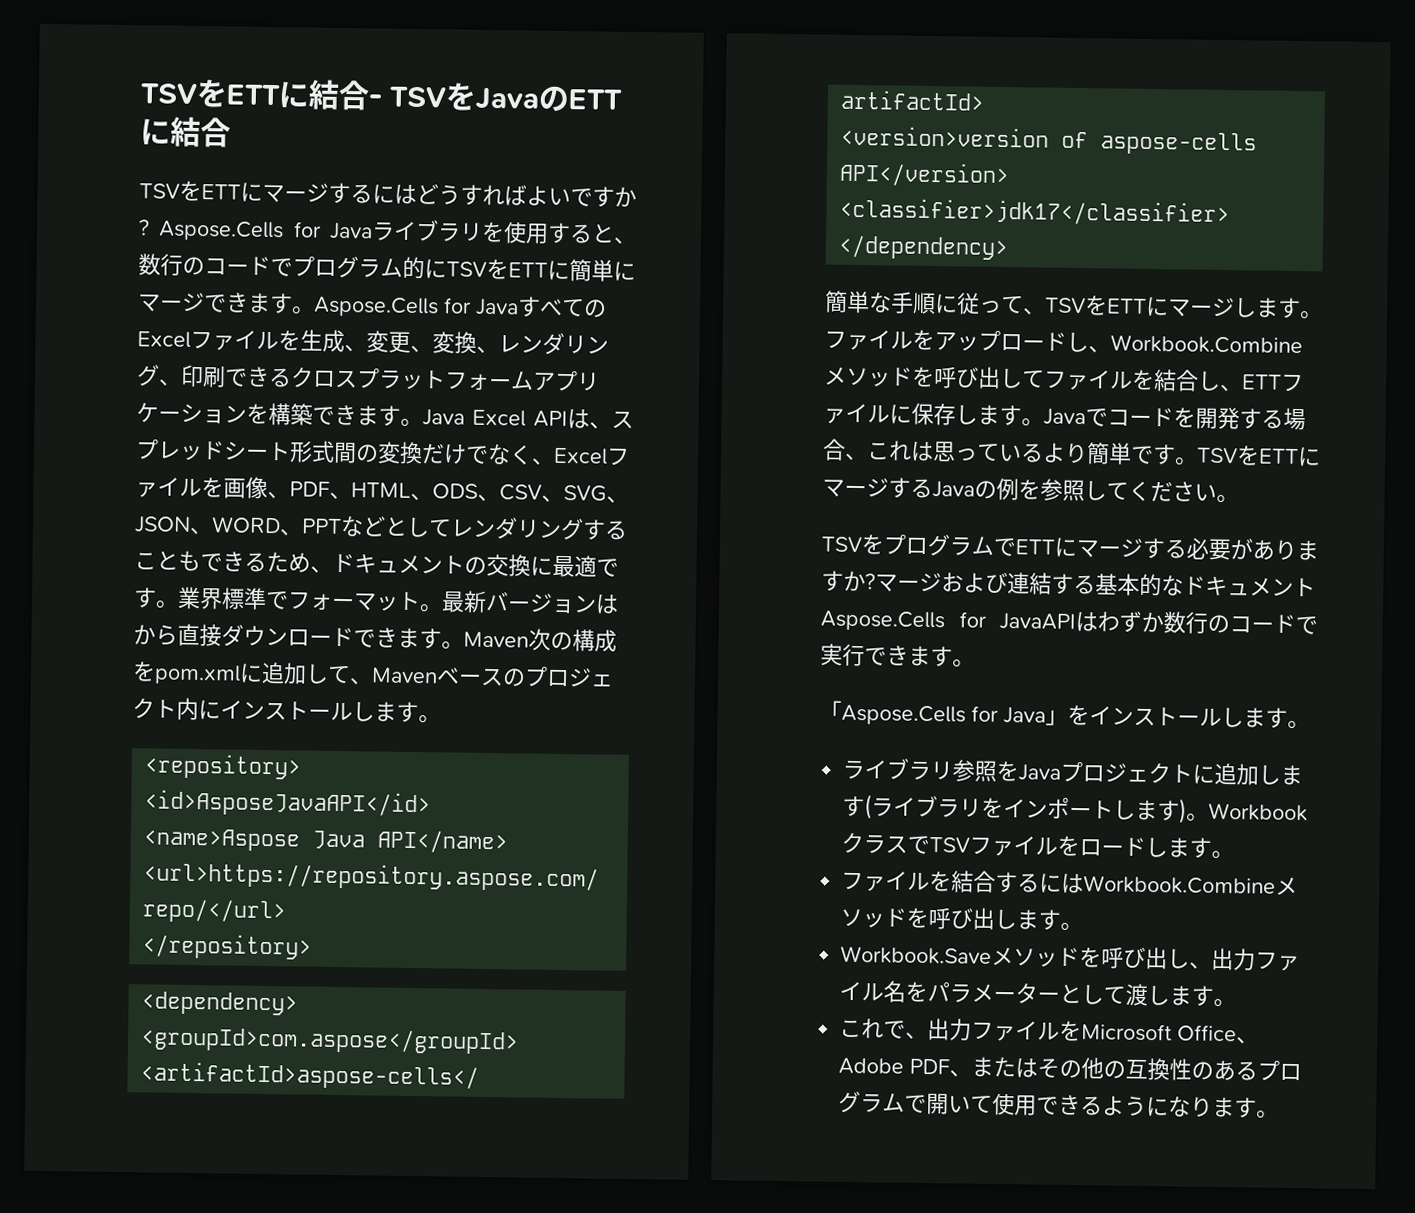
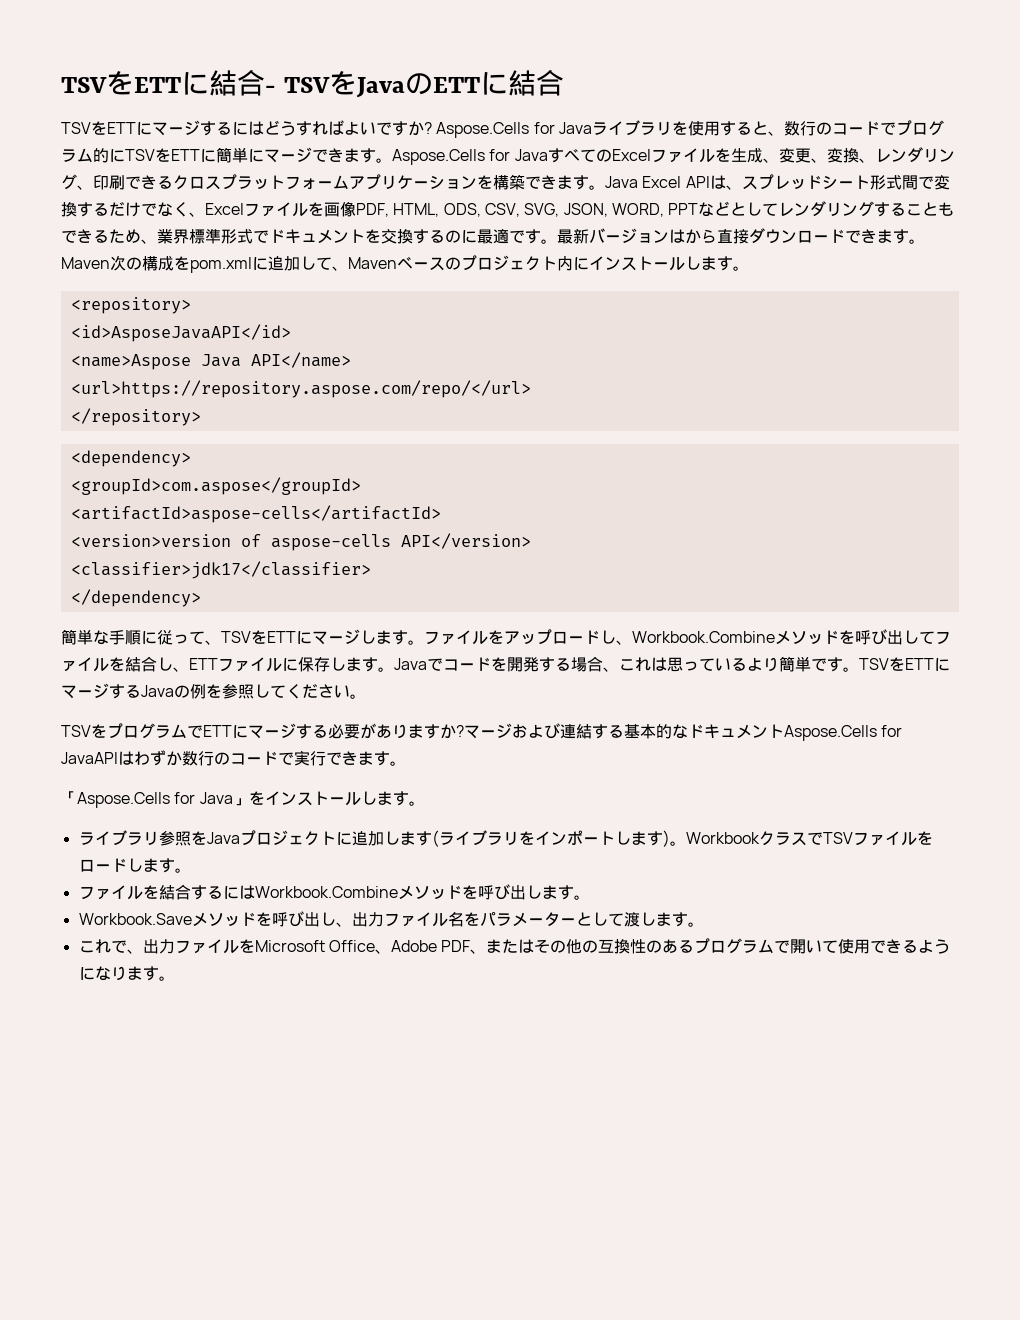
- Java Excel APIは、スプレッドシート形式間の変換だけでなく、Excelファイルを画像、PDF、HTML、ODS、CSV、SVG、JSON、WORD、PPTなどとしてレンダリングすることもできるため、ドキュメントの交換に最適です。業界標準でフォーマット。
+ Java Excel APIは、スプレッドシート形式間で変換するだけでなく、Excelファイルを画像PDF, HTML, ODS, CSV, SVG, JSON, WORD, PPTなどとしてレンダリングすることもできるため、業界標準形式でドキュメントを交換するのに最適です。

